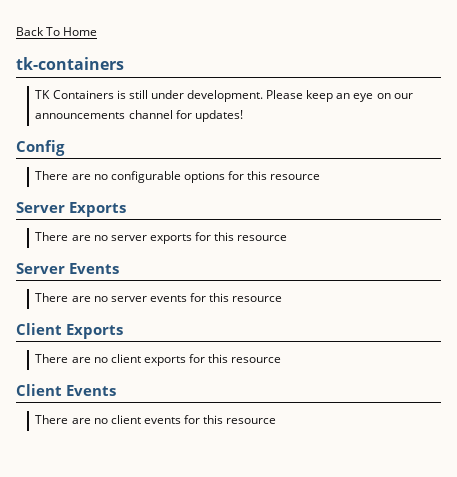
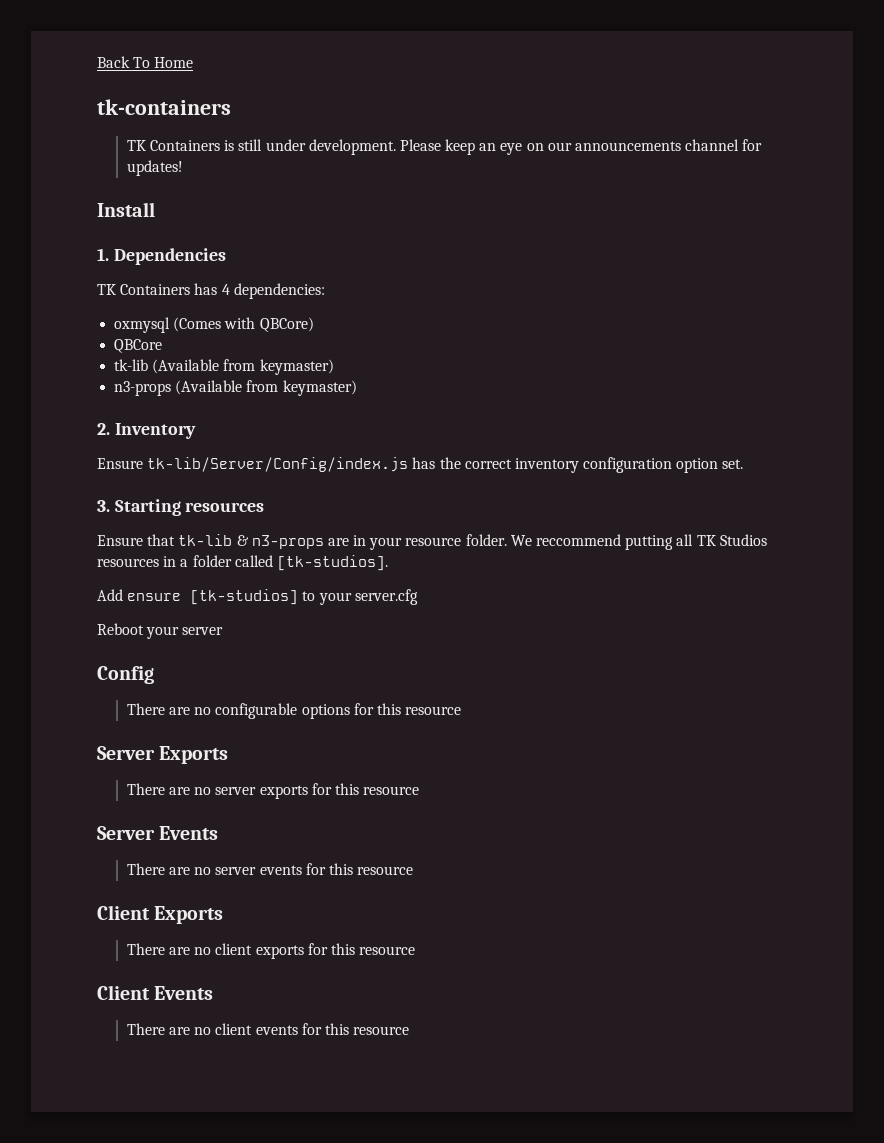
+ Install
+ 1. Dependencies
+ TK Containers has 4 dependencies:
+ oxmysql (Comes with QBCore)
+ QBCore
+ tk-lib (Available from keymaster)
+ n3-props (Available from keymaster)
+ 2. Inventory
+ Ensure tk-lib/Server/Config/index.js has the correct inventory configuration option set.
+ 3. Starting resources
+ Ensure that tk-lib & n3-props are in your resource folder. We reccommend putting all TK Studios resources in a folder called [tk-studios].
+ Add ensure [tk-studios] to your server.cfg
+ Reboot your server

